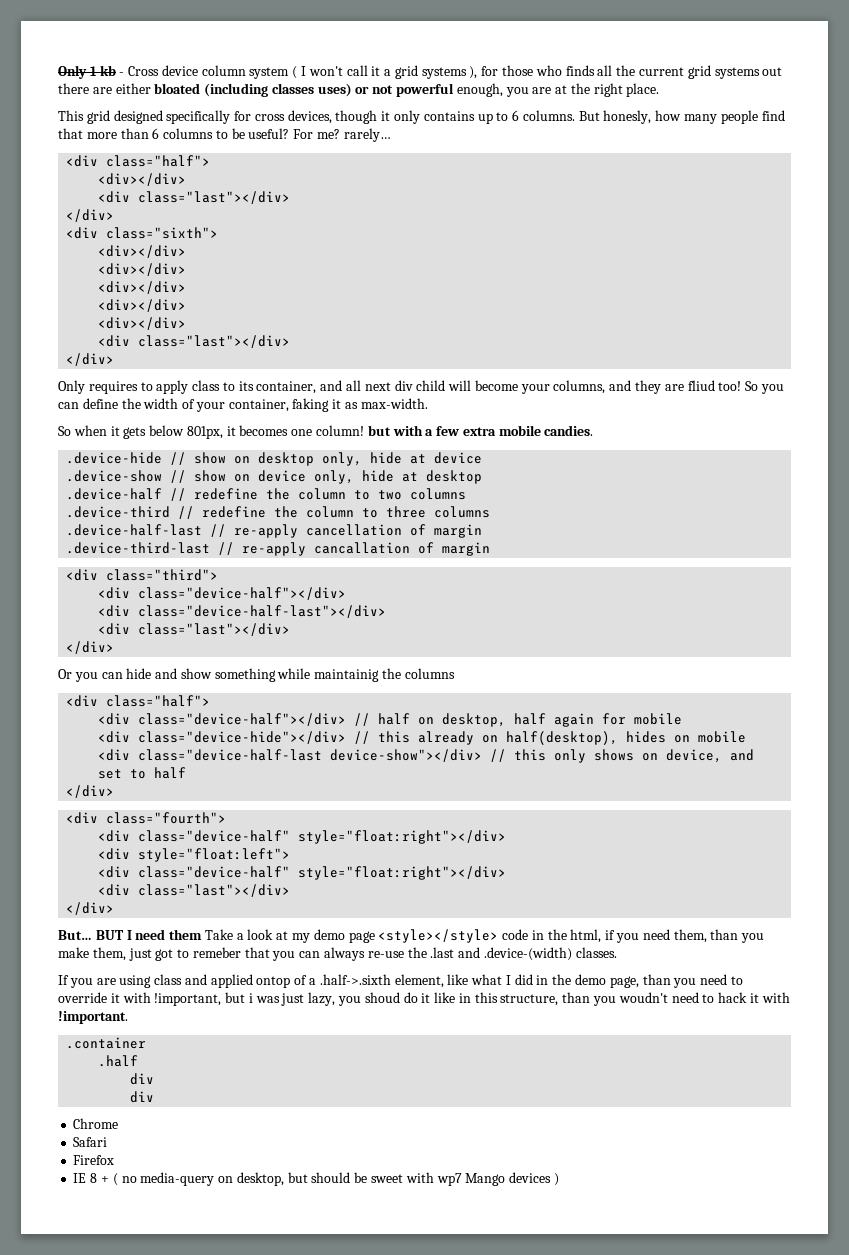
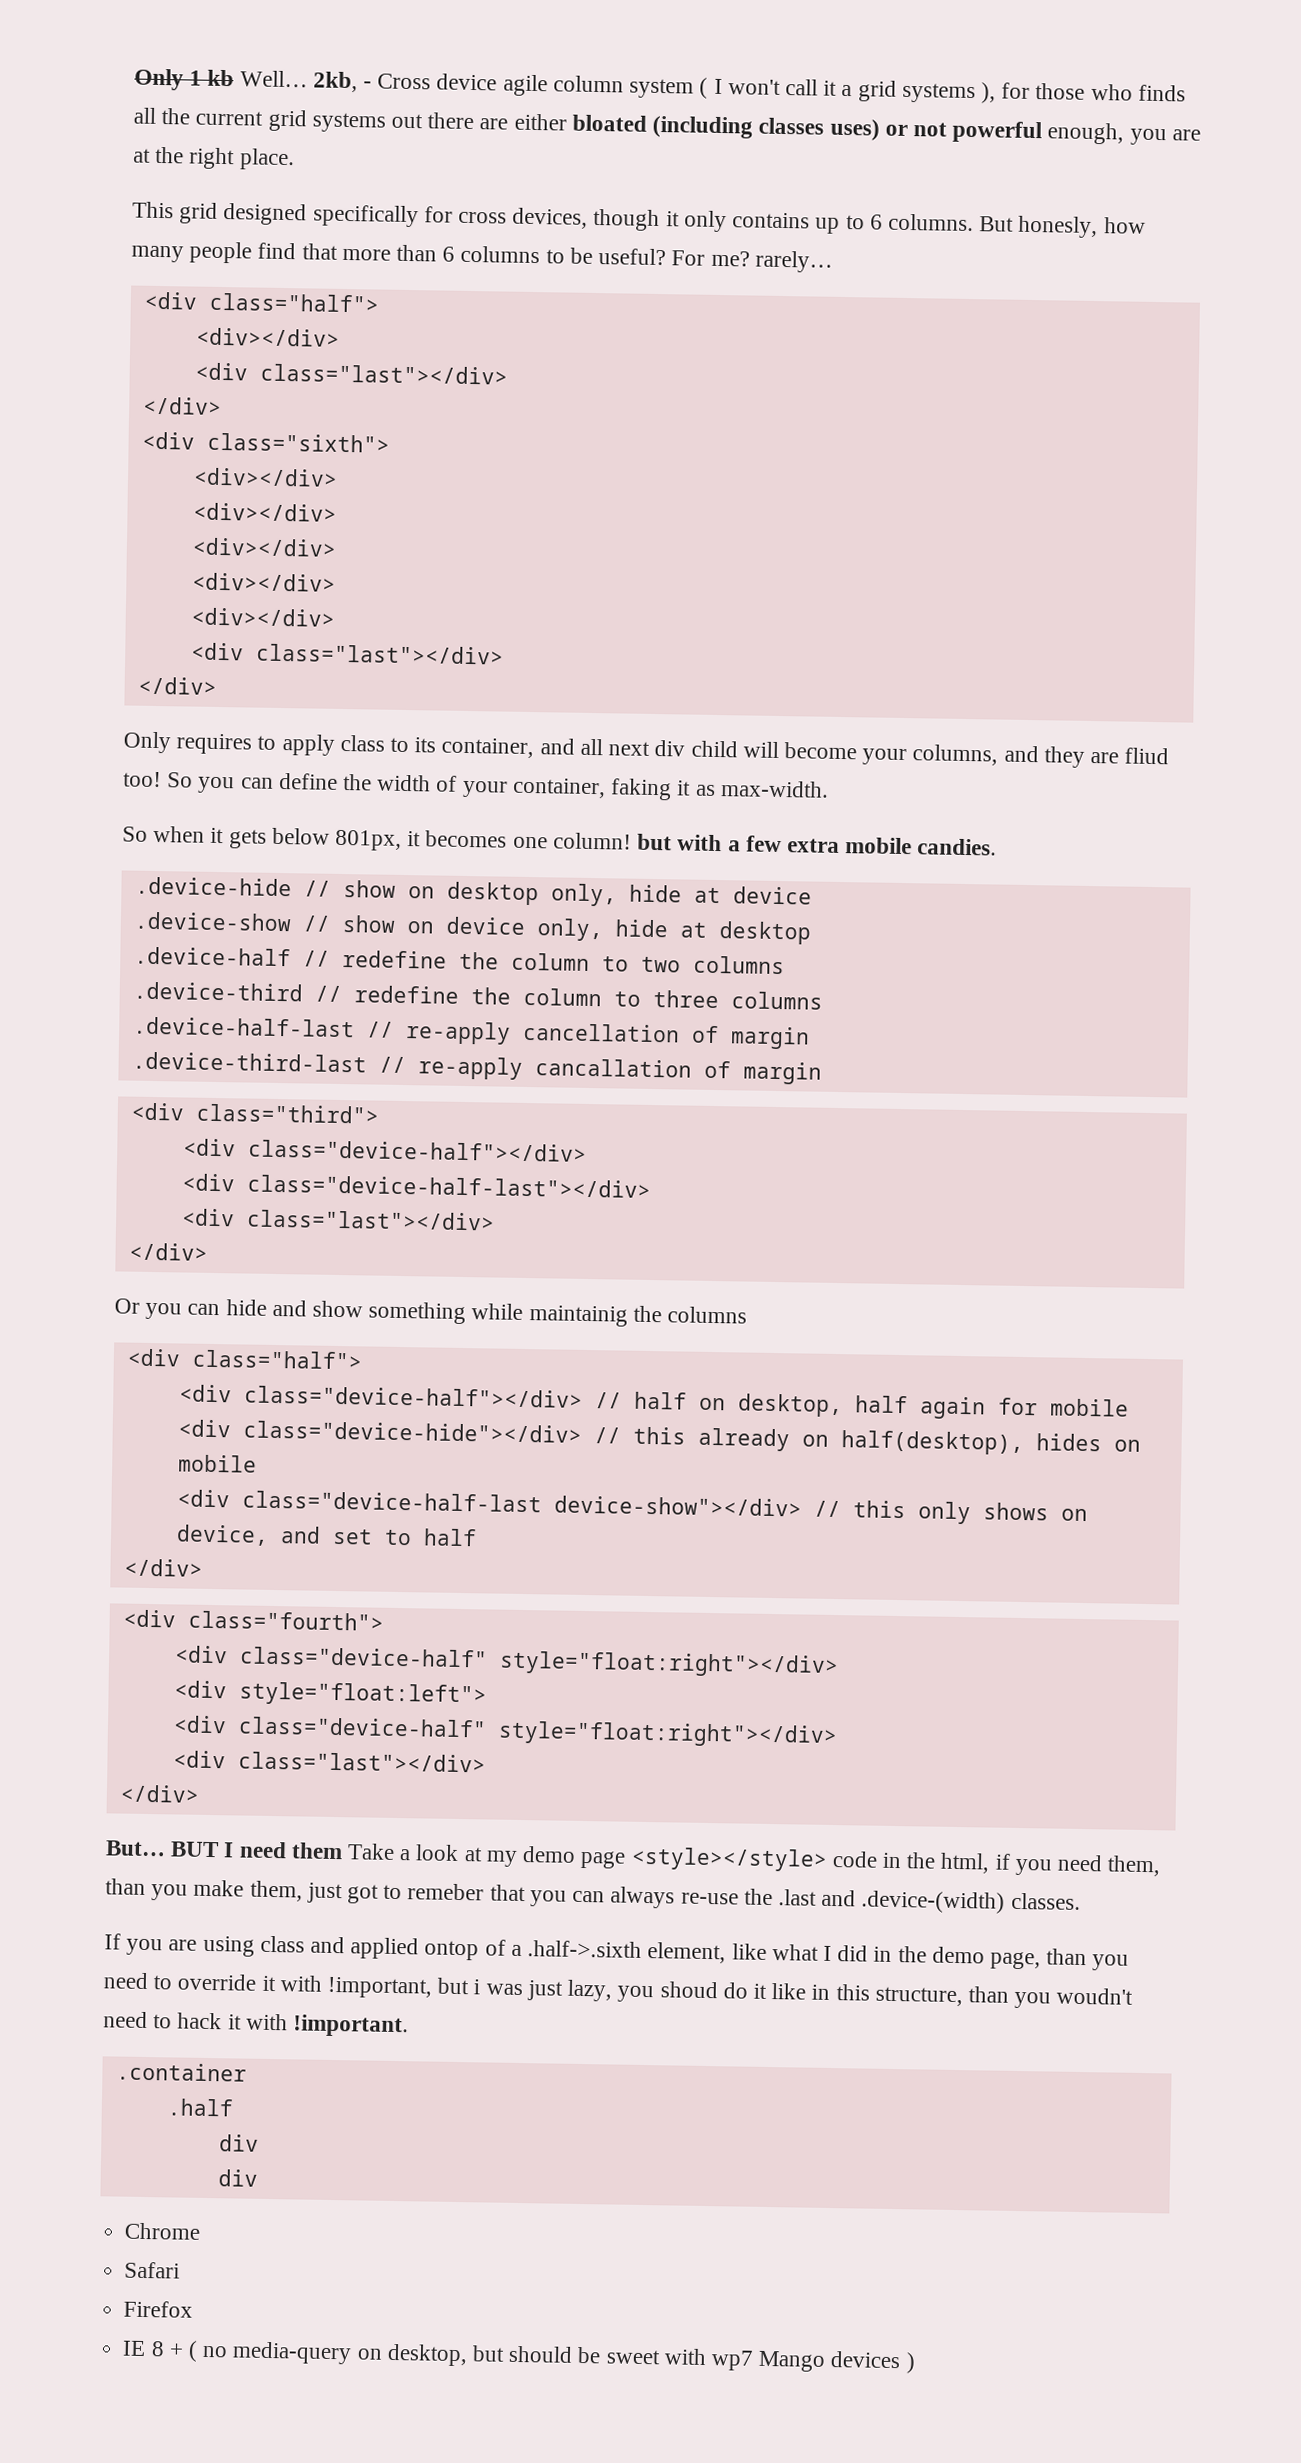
- Only 1 kb - Cross device column system ( I won't call it a grid systems ), for those who finds all the current grid systems out there are either bloated (including classes uses) or not powerful enough, you are at the right place.
+ Only 1 kb Well… 2kb, - Cross device agile column system ( I won't call it a grid systems ), for those who finds all the current grid systems out there are either bloated (including classes uses) or not powerful enough, you are at the right place.

